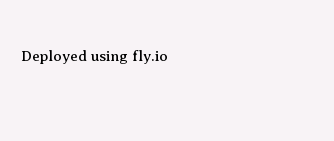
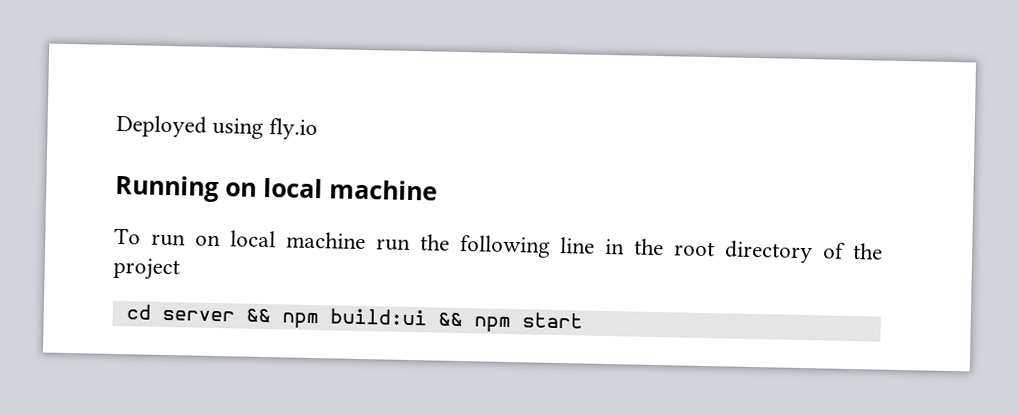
+ Running on local machine
+ To run on local machine run the following line in the root directory of the project
+ cd server && npm build:ui && npm start

